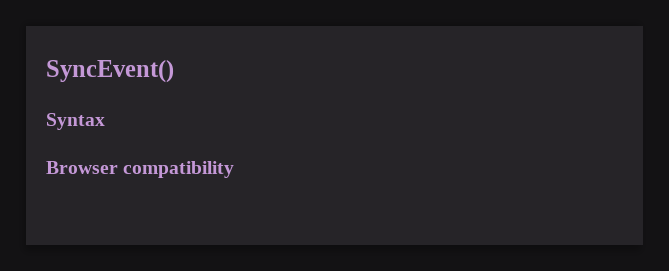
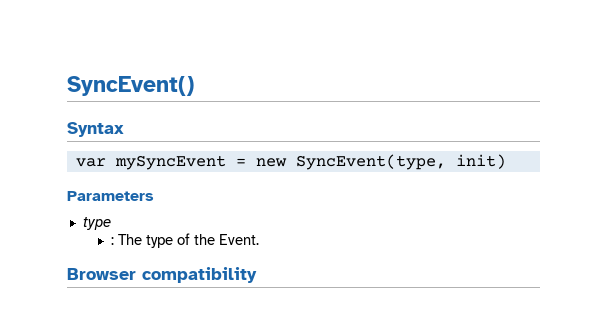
+ var mySyncEvent = new SyncEvent(type, init)
+ Parameters
+ type
+ : The type of the Event.

